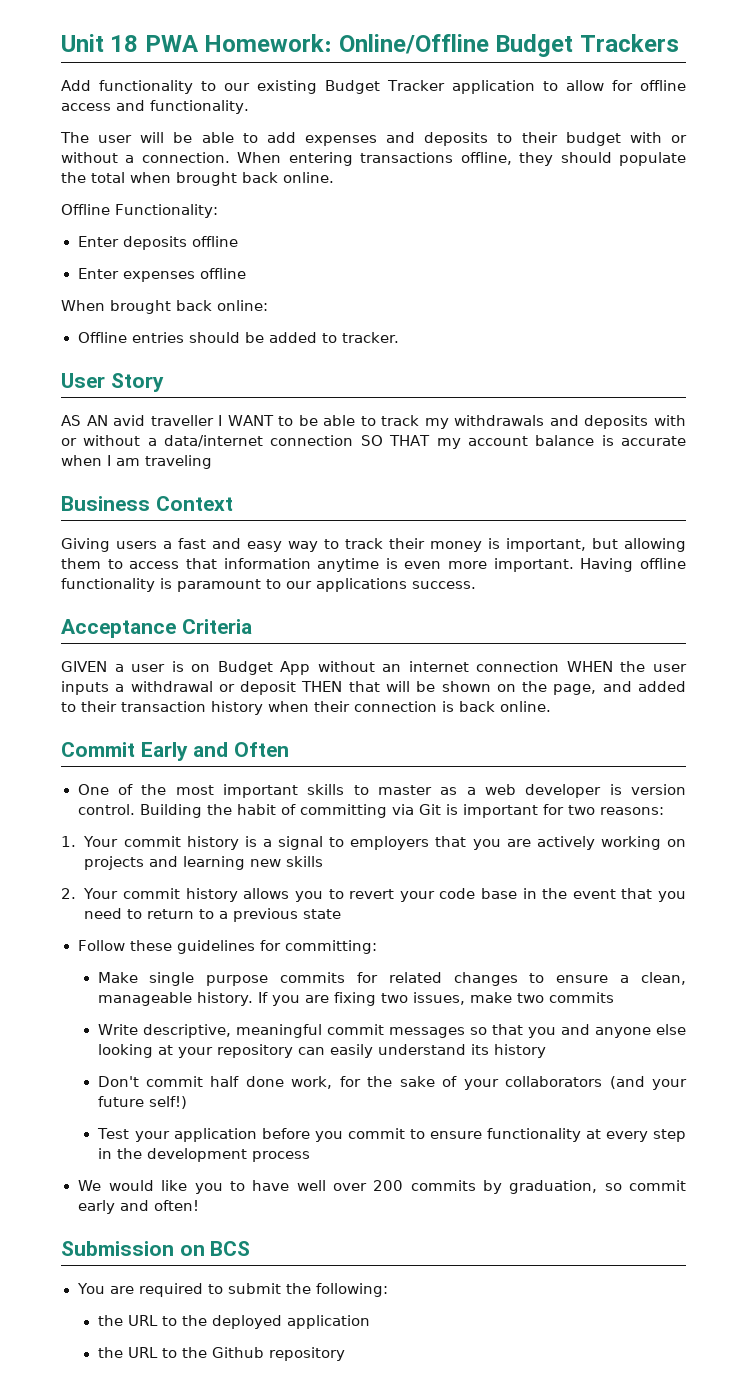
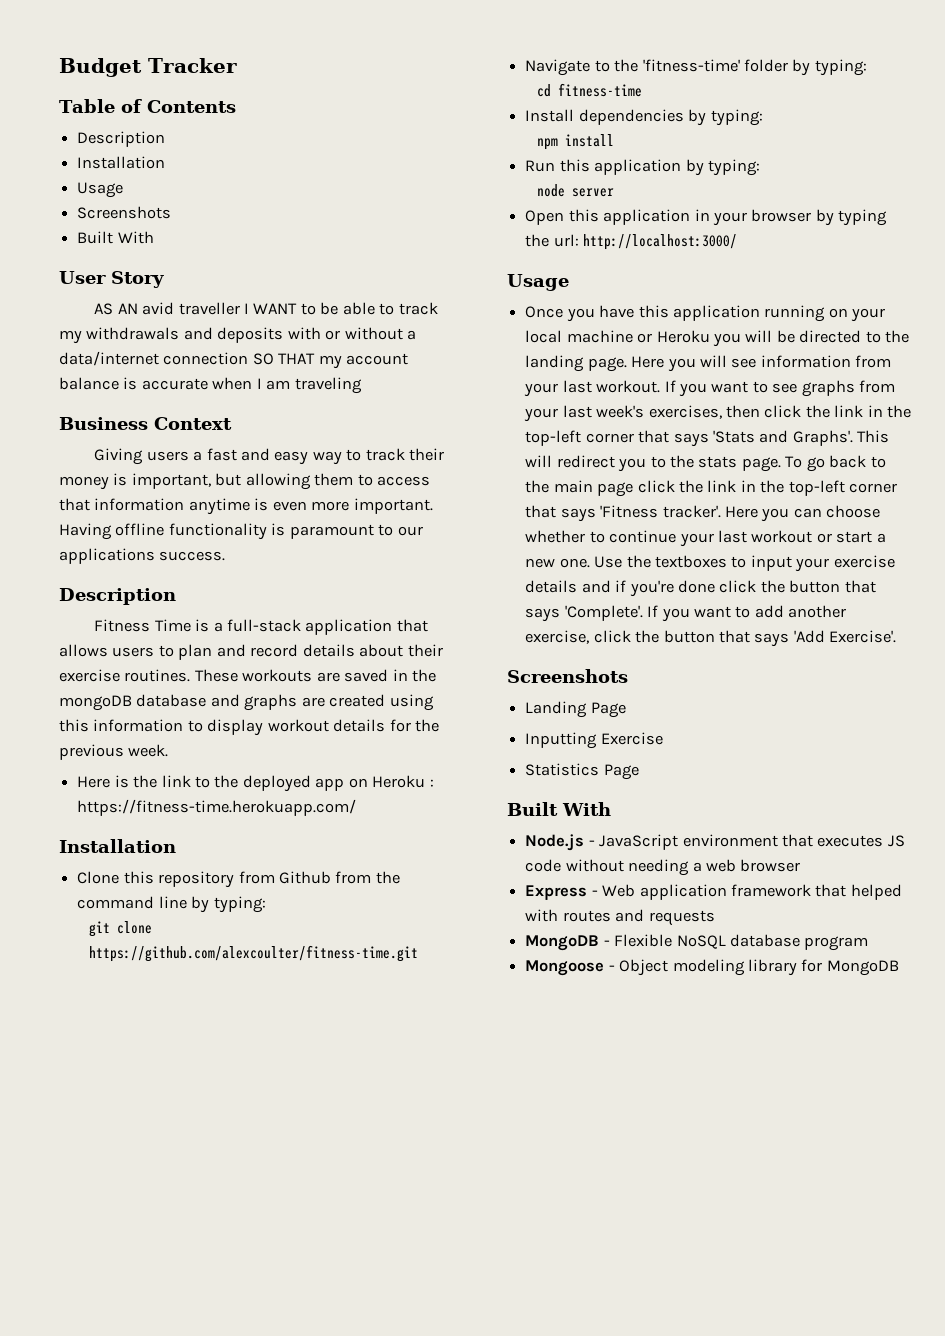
- Unit 18 PWA Homework: Online/Offline Budget Trackers
- Add functionality to our existing Budget Tracker application to allow for offline access and functionality.
- The user will be able to add expenses and deposits to their budget with or without a connection. When entering transactions offline, they should populate the total when brought back online.
- Offline Functionality:
- Enter deposits offline
- Enter expenses offline
- When brought back online:
- Offline entries should be added to tracker.
+ Budget Tracker
+ Table of Contents
+ Description
+ Installation
+ Usage
+ Screenshots
+ Built With
  Having offline functionality is paramount to our applications success.
- Acceptance Criteria
- GIVEN a user is on Budget App without an internet connection WHEN the user inputs a withdrawal or deposit THEN that will be shown on the page, and added to their transaction history when their connection is back online.
- Commit Early and Often
- One of the most important skills to master as a web developer is version control. Building the habit of committing via Git is important for two reasons:
- 1. Your commit history is a signal to employers that you are actively working on projects and learning new skills
- 2. Your commit history allows you to revert your code base in the event that you need to return to a previous state
- Follow these guidelines for committing:
- Make single purpose commits for related changes to ensure a clean, manageable history. If you are fixing two issues, make two commits
- Write descriptive, meaningful commit messages so that you and anyone else looking at your repository can easily understand its history
- Don't commit half done work, for the sake of your collaborators (and your future self!)
- Test your application before you commit to ensure functionality at every step in the development process
- We would like you to have well over 200 commits by graduation, so commit early and often!
- Submission on BCS
- You are required to submit the following:
- the URL to the deployed application
- the URL to the Github repository
+ Description
+ Fitness Time is a full-stack application that allows users to plan and record details about their exercise routines. These workouts are saved in the mongoDB database and graphs are created using this information to display workout details for the previous week.
+ Here is the link to the deployed app on Heroku : https://fitness-time.herokuapp.com/
+ Installation
+ Clone this repository from Github from the command line by typing:
+ git clone https://github.com/alexcoulter/fitness-time.git
+ Navigate to the 'fitness-time' folder by typing:
+ cd fitness-time
+ Install dependencies by typing:
+ npm install
+ Run this application by typing:
+ node server
+ Open this application in your browser by typing the url: http://localhost:3000/
+ Usage
+ Once you have this application running on your local machine or Heroku you will be directed to the landing page. Here you will see information from your last workout. If you want to see graphs from your last week's exercises, then click the link in the top-left corner that says 'Stats and Graphs'. This will redirect you to the stats page. To go back to the main page click the link in the top-left corner that says 'Fitness tracker'. Here you can choose whether to continue your last workout or start a new one. Use the textboxes to input your exercise details and if you're done click the button that says 'Complete'. If you want to add another exercise, click the button that says 'Add Exercise'.
+ Screenshots
+ Landing Page
+ Inputting Exercise
+ Statistics Page
+ Built With
+ Node.js - JavaScript environment that executes JS code without needing a web browser
+ Express - Web application framework that helped with routes and requests
+ MongoDB - Flexible NoSQL database program
+ Mongoose - Object modeling library for MongoDB

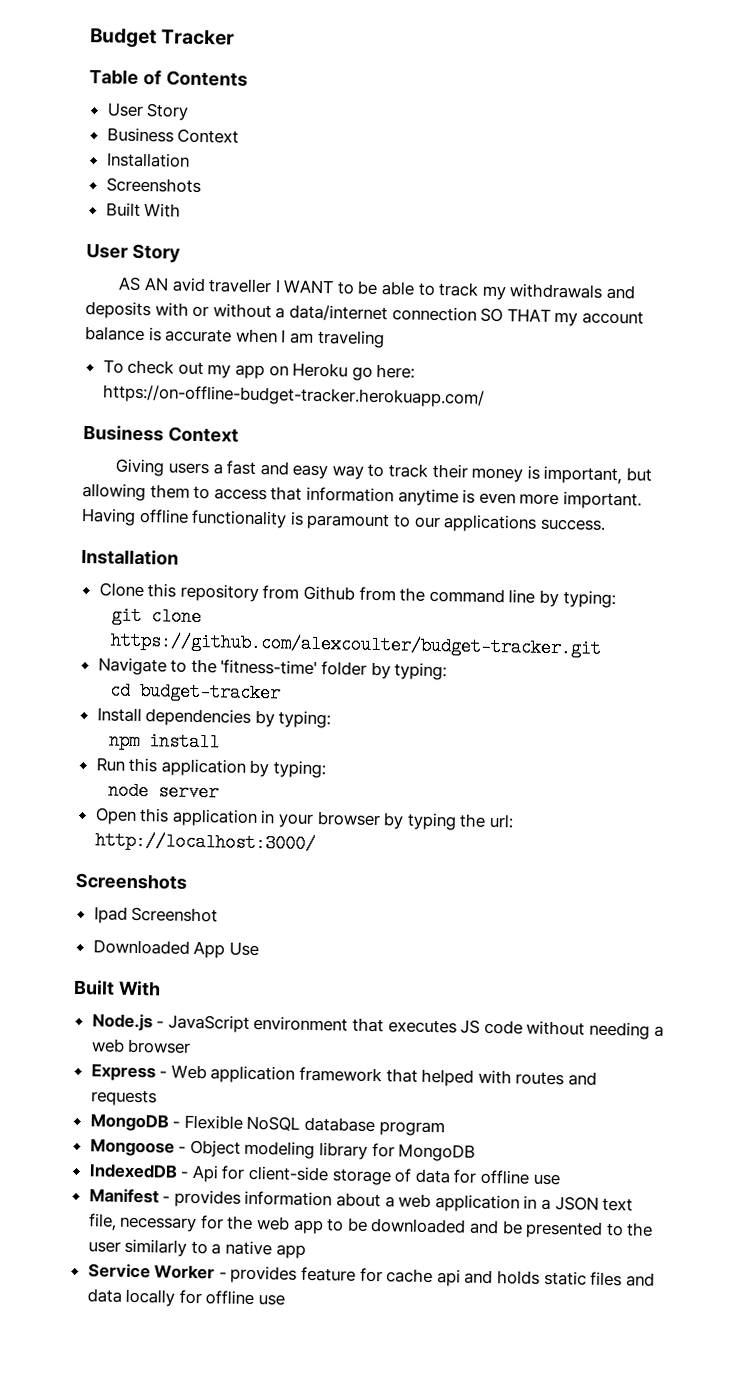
  Table of Contents
- Description
+ User Story
+ Business Context
  Installation
- Usage
+ To check out my app on Heroku go here: https://on-offline-budget-tracker.herokuapp.com/
  Having offline functionality is paramount to our applications success.
- Description
- Fitness Time is a full-stack application that allows users to plan and record details about their exercise routines. These workouts are saved in the mongoDB database and graphs are created using this information to display workout details for the previous week.
- Here is the link to the deployed app on Heroku : https://fitness-time.herokuapp.com/
- git clone https://github.com/alexcoulter/fitness-time.git
+ git clone https://github.com/alexcoulter/budget-tracker.git
- cd fitness-time
+ cd budget-tracker
  Open this application in your browser by typing the url: http://localhost:3000/
- Usage
- Once you have this application running on your local machine or Heroku you will be directed to the landing page. Here you will see information from your last workout. If you want to see graphs from your last week's exercises, then click the link in the top-left corner that says 'Stats and Graphs'. This will redirect you to the stats page. To go back to the main page click the link in the top-left corner that says 'Fitness tracker'. Here you can choose whether to continue your last workout or start a new one. Use the textboxes to input your exercise details and if you're done click the button that says 'Complete'. If you want to add another exercise, click the button that says 'Add Exercise'.
  Screenshots
- Landing Page
- Inputting Exercise
- Statistics Page
+ Ipad Screenshot
+ Downloaded App Use
+ IndexedDB - Api for client-side storage of data for offline use
+ Manifest - provides information about a web application in a JSON text file, necessary for the web app to be downloaded and be presented to the user similarly to a native app
+ Service Worker - provides feature for cache api and holds static files and data locally for offline use

